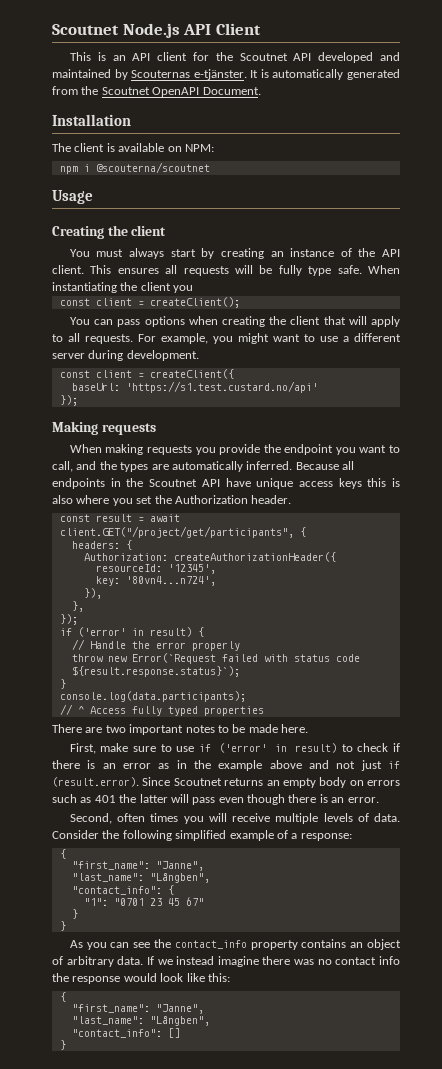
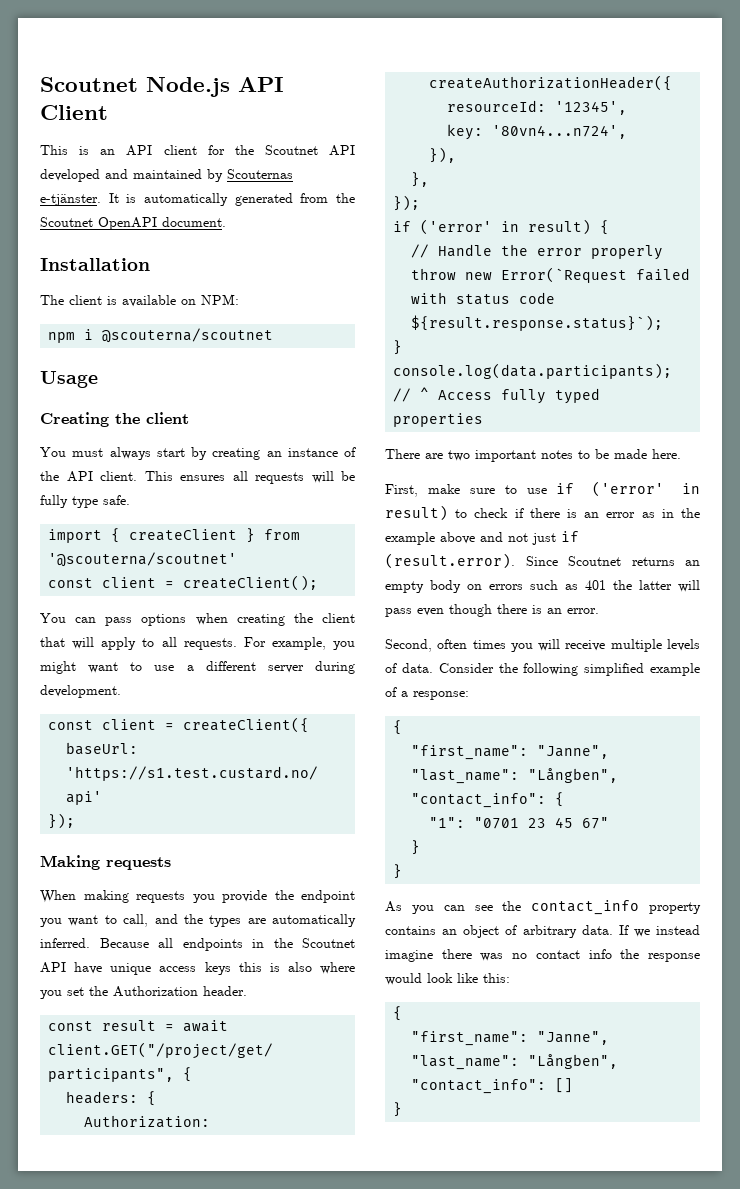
- It is automatically generated from the Scoutnet OpenAPI Document.
+ It is automatically generated from the Scoutnet OpenAPI document.
- This ensures all requests will be fully type safe. When instantiating the client you
+ This ensures all requests will be fully type safe.
+ import { createClient } from '@scouterna/scoutnet'

